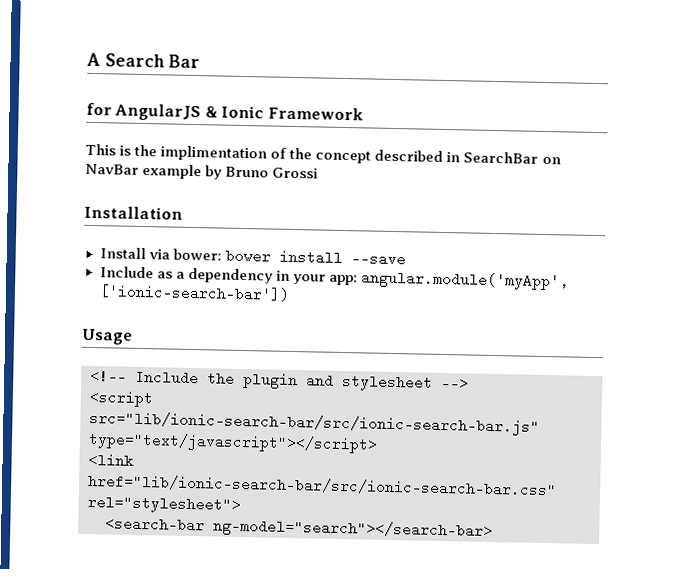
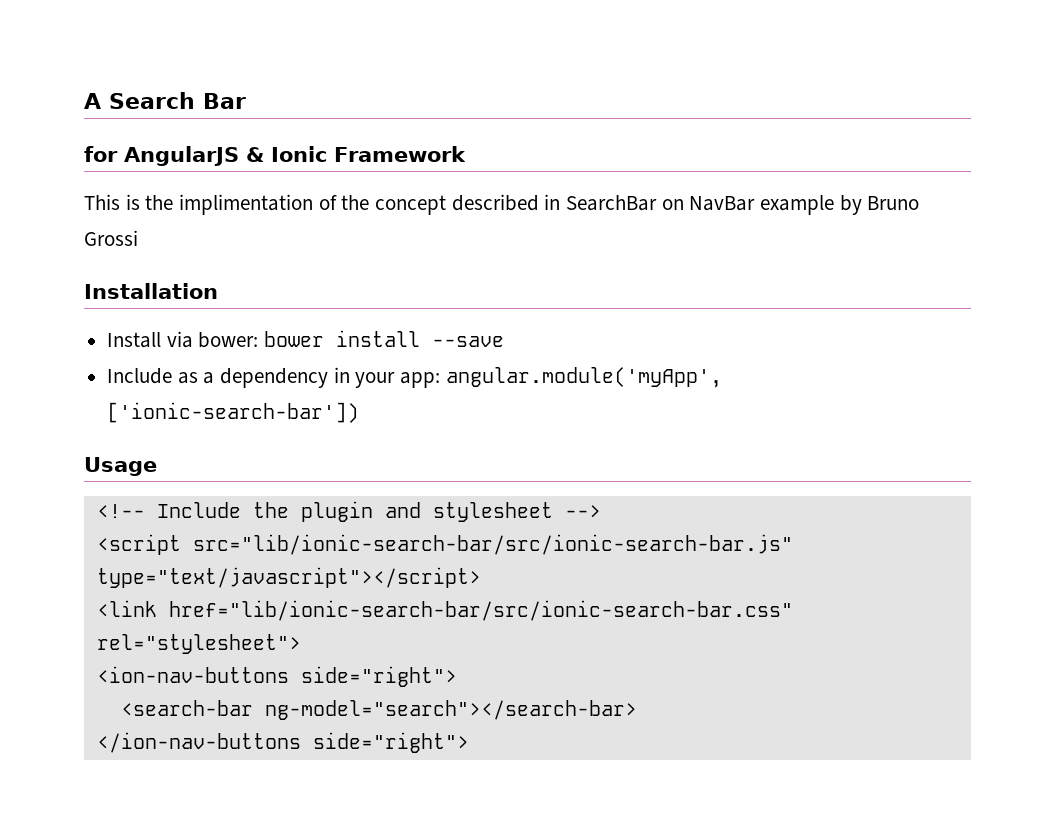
+ <ion-nav-buttons side="right">
+ </ion-nav-buttons side="right">

